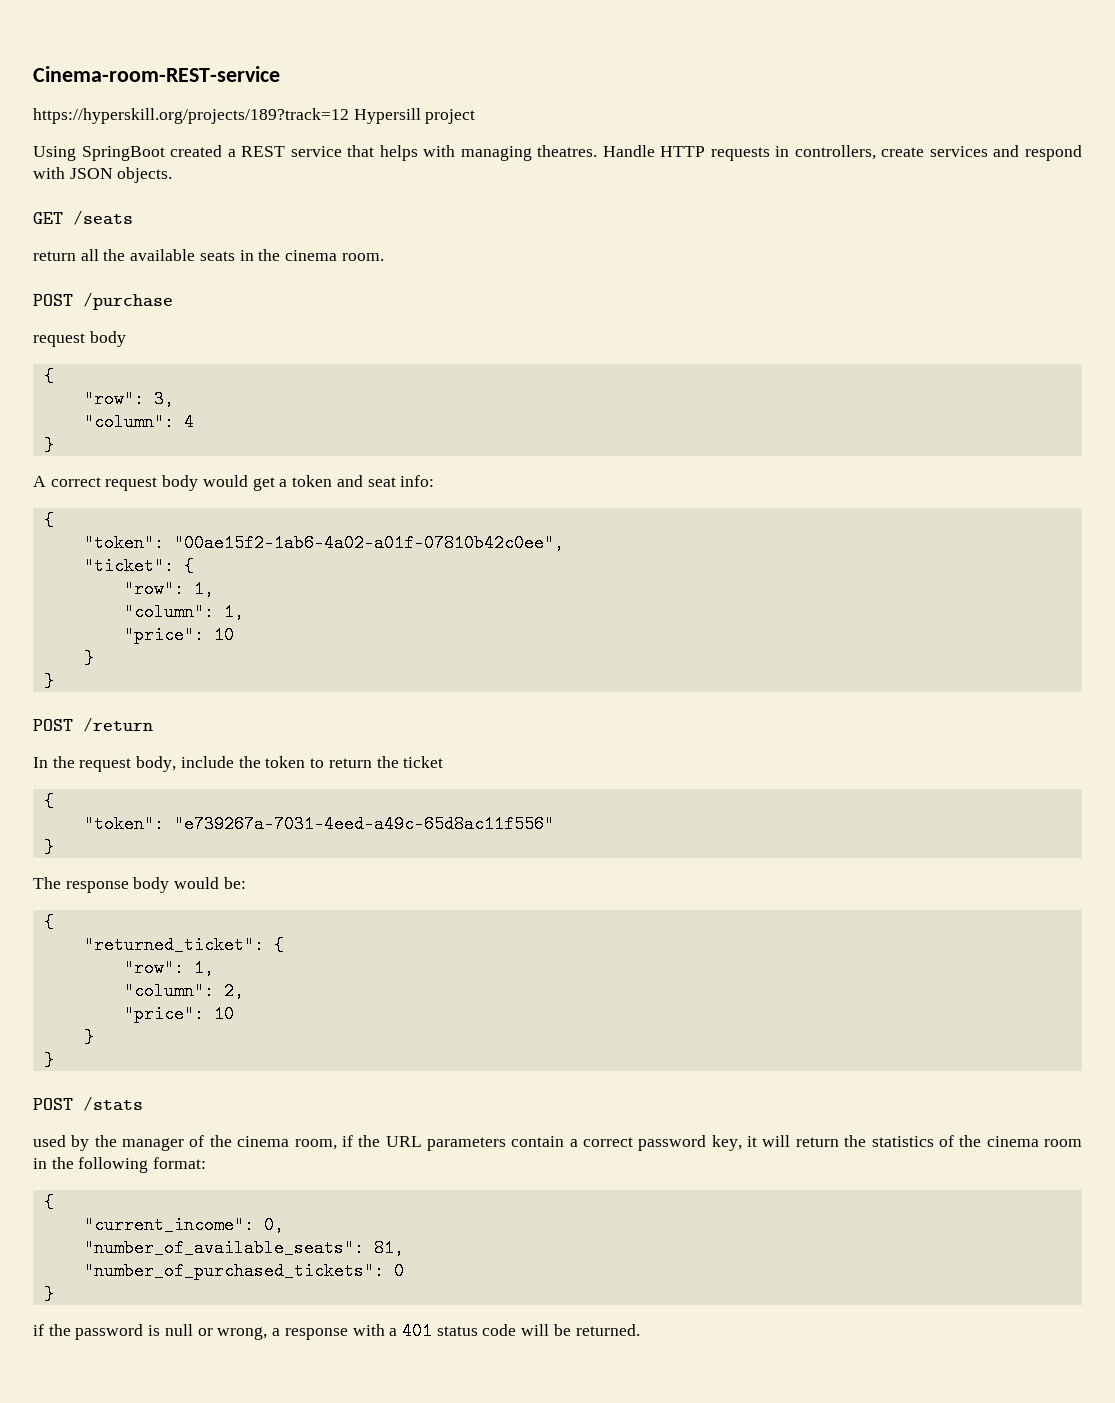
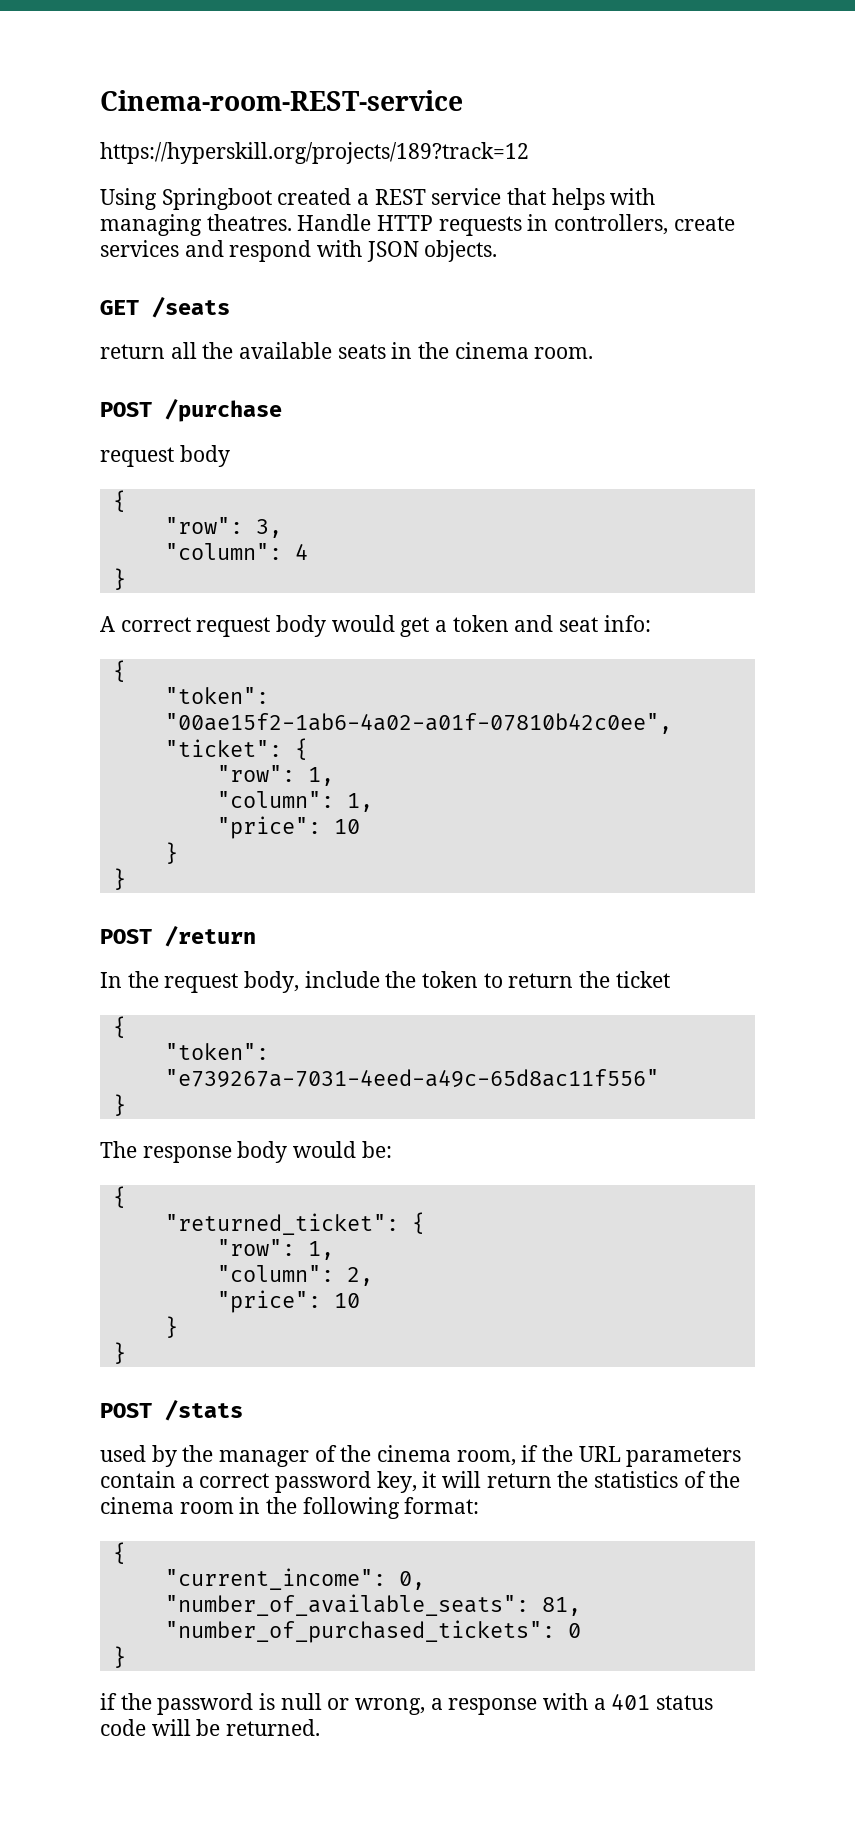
- https://hyperskill.org/projects/189?track=12 Hypersill project
+ https://hyperskill.org/projects/189?track=12
- Using SpringBoot created a REST service that helps with managing theatres.
+ Using Springboot created a REST service that helps with managing theatres.

